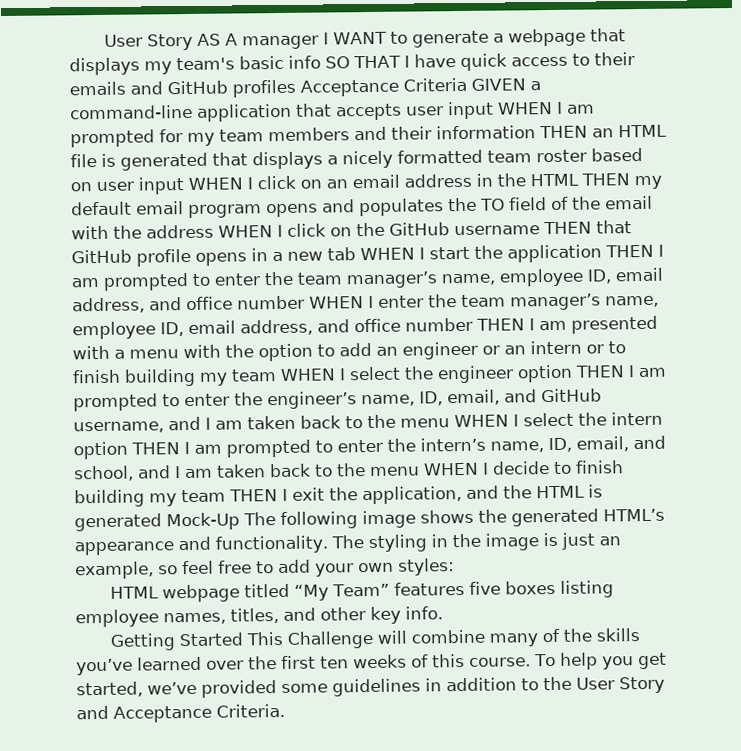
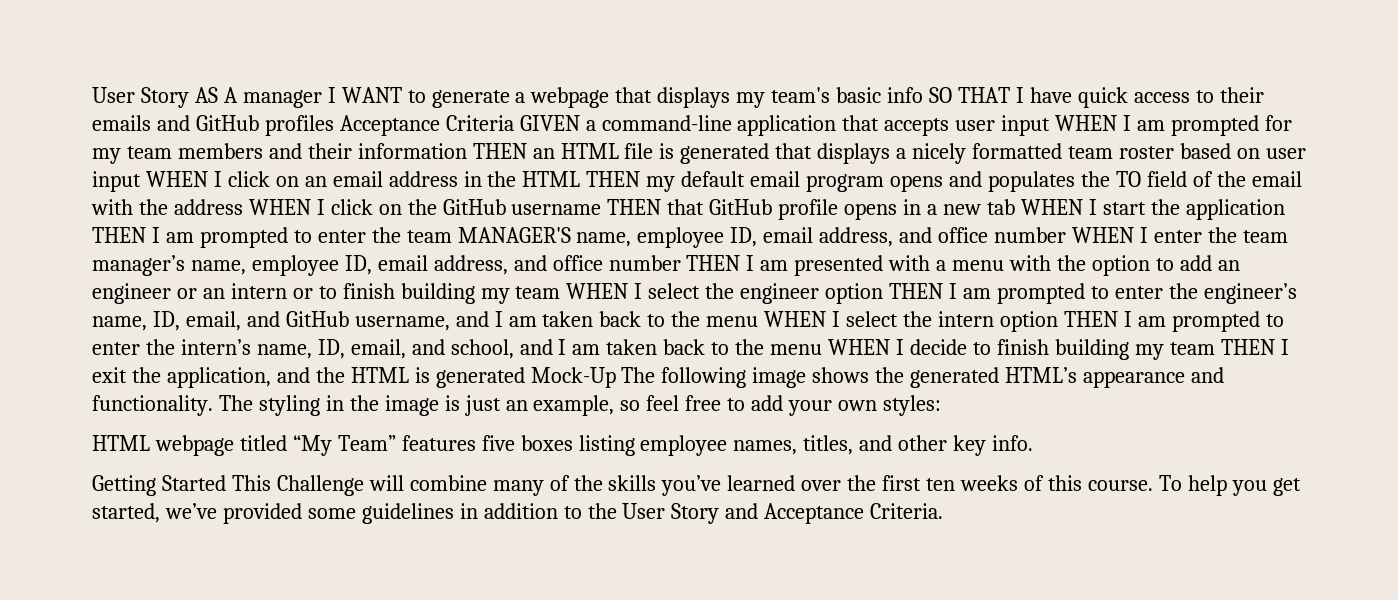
- User Story AS A manager I WANT to generate a webpage that displays my team's basic info SO THAT I have quick access to their emails and GitHub profiles Acceptance Criteria GIVEN a command-line application that accepts user input WHEN I am prompted for my team members and their information THEN an HTML file is generated that displays a nicely formatted team roster based on user input WHEN I click on an email address in the HTML THEN my default email program opens and populates the TO field of the email with the address WHEN I click on the GitHub username THEN that GitHub profile opens in a new tab WHEN I start the application THEN I am prompted to enter the team manager’s name, employee ID, email address, and office number WHEN I enter the team manager’s name, employee ID, email address, and office number THEN I am presented with a menu with the option to add an engineer or an intern or to finish building my team WHEN I select the engineer option THEN I am prompted to enter the engineer’s name, ID, email, and GitHub username, and I am taken back to the menu WHEN I select the intern option THEN I am prompted to enter the intern’s name, ID, email, and school, and I am taken back to the menu WHEN I decide to finish building my team THEN I exit the application, and the HTML is generated Mock-Up The following image shows the generated HTML’s appearance and functionality.
+ User Story AS A manager I WANT to generate a webpage that displays my team's basic info SO THAT I have quick access to their emails and GitHub profiles Acceptance Criteria GIVEN a command-line application that accepts user input WHEN I am prompted for my team members and their information THEN an HTML file is generated that displays a nicely formatted team roster based on user input WHEN I click on an email address in the HTML THEN my default email program opens and populates the TO field of the email with the address WHEN I click on the GitHub username THEN that GitHub profile opens in a new tab WHEN I start the application THEN I am prompted to enter the team MANAGER'S name, employee ID, email address, and office number WHEN I enter the team manager’s name, employee ID, email address, and office number THEN I am presented with a menu with the option to add an engineer or an intern or to finish building my team WHEN I select the engineer option THEN I am prompted to enter the engineer’s name, ID, email, and GitHub username, and I am taken back to the menu WHEN I select the intern option THEN I am prompted to enter the intern’s name, ID, email, and school, and I am taken back to the menu WHEN I decide to finish building my team THEN I exit the application, and the HTML is generated Mock-Up The following image shows the generated HTML’s appearance and functionality.

